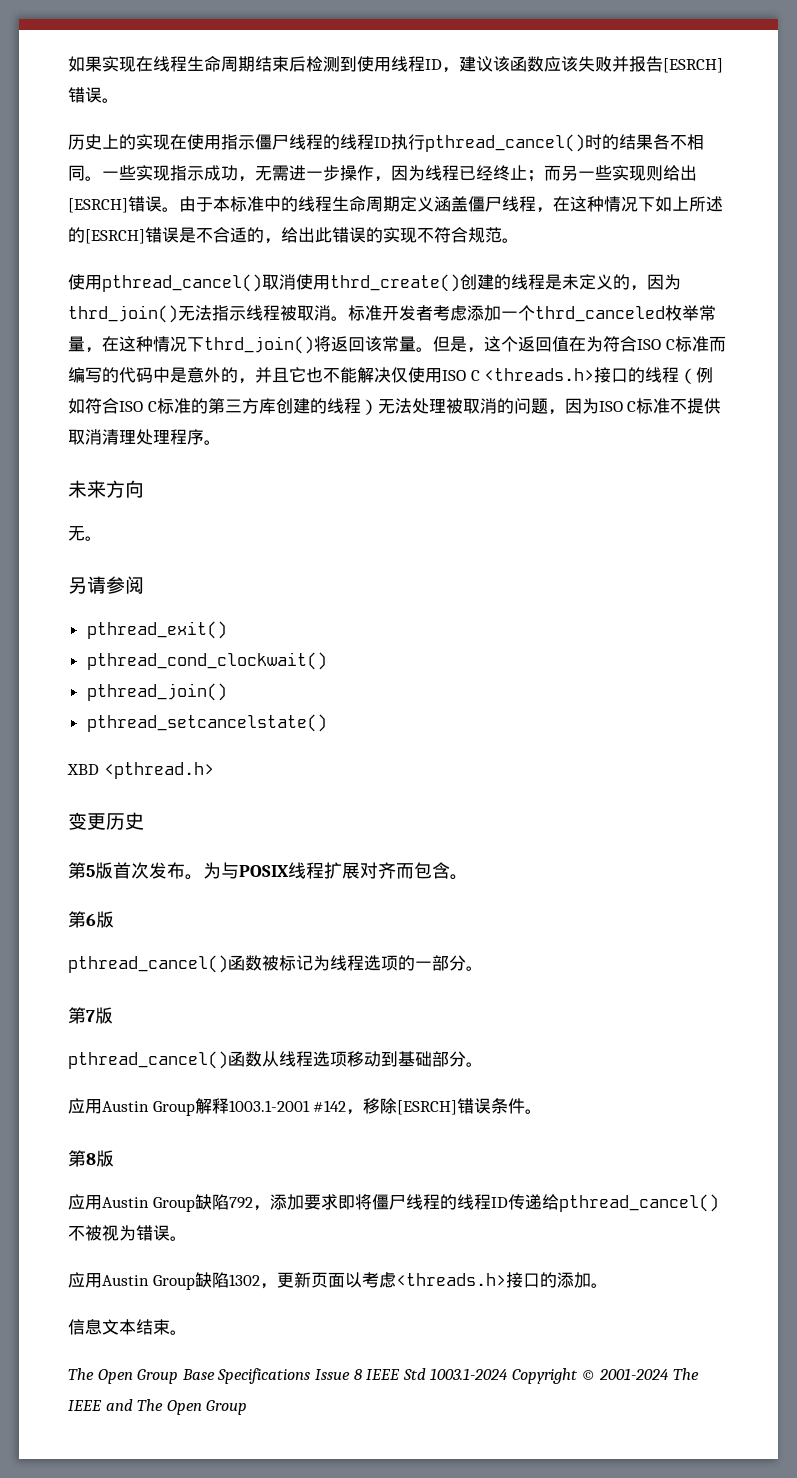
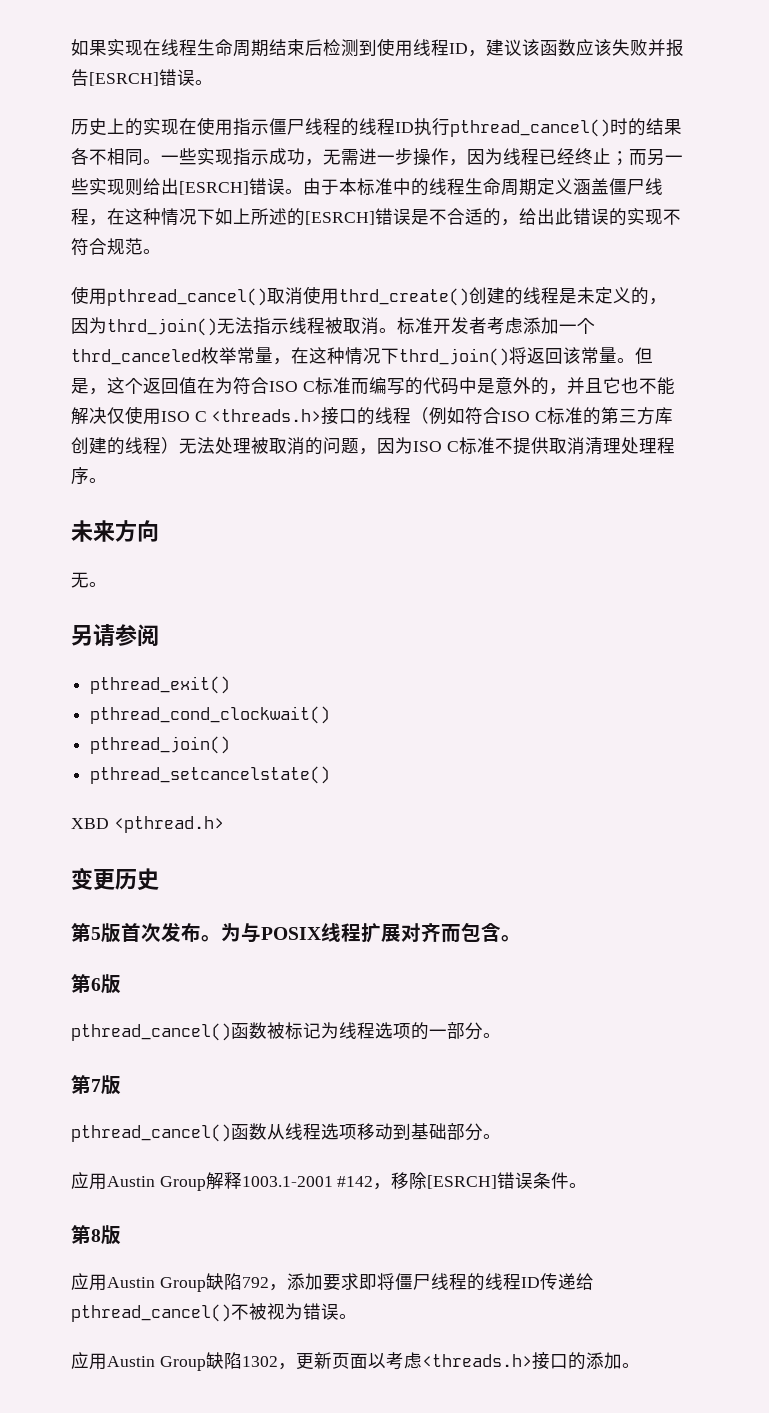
- 信息文本结束。
- The Open Group Base Specifications Issue 8 IEEE Std 1003.1-2024 Copyright © 2001-2024 The IEEE and The Open Group

